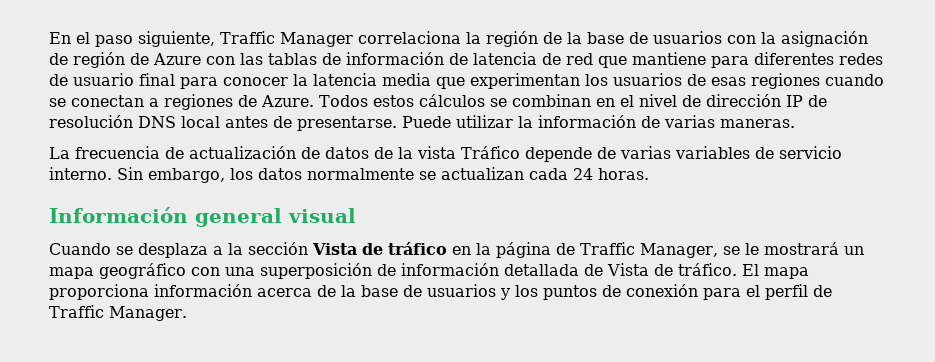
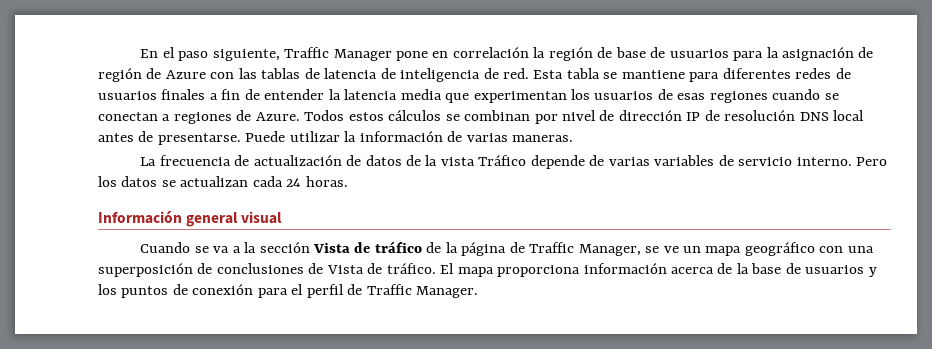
- En el paso siguiente, Traffic Manager correlaciona la región de la base de usuarios con la asignación de región de Azure con las tablas de información de latencia de red que mantiene para diferentes redes de usuario final para conocer la latencia media que experimentan los usuarios de esas regiones cuando se conectan a regiones de Azure.
+ En el paso siguiente, Traffic Manager pone en correlación la región de base de usuarios para la asignación de región de Azure con las tablas de latencia de inteligencia de red. Esta tabla se mantiene para diferentes redes de usuarios finales a fin de entender la latencia media que experimentan los usuarios de esas regiones cuando se conectan a regiones de Azure.
- Todos estos cálculos se combinan en el nivel de dirección IP de resolución DNS local antes de presentarse.
+ Todos estos cálculos se combinan por nivel de dirección IP de resolución DNS local antes de presentarse.
- Sin embargo, los datos normalmente se actualizan cada 24 horas.
+ Pero los datos se actualizan cada 24 horas.
- Cuando se desplaza a la sección Vista de tráfico en la página de Traffic Manager, se le mostrará un mapa geográfico con una superposición de información detallada de Vista de tráfico.
+ Cuando se va a la sección Vista de tráfico de la página de Traffic Manager, se ve un mapa geográfico con una superposición de conclusiones de Vista de tráfico.

